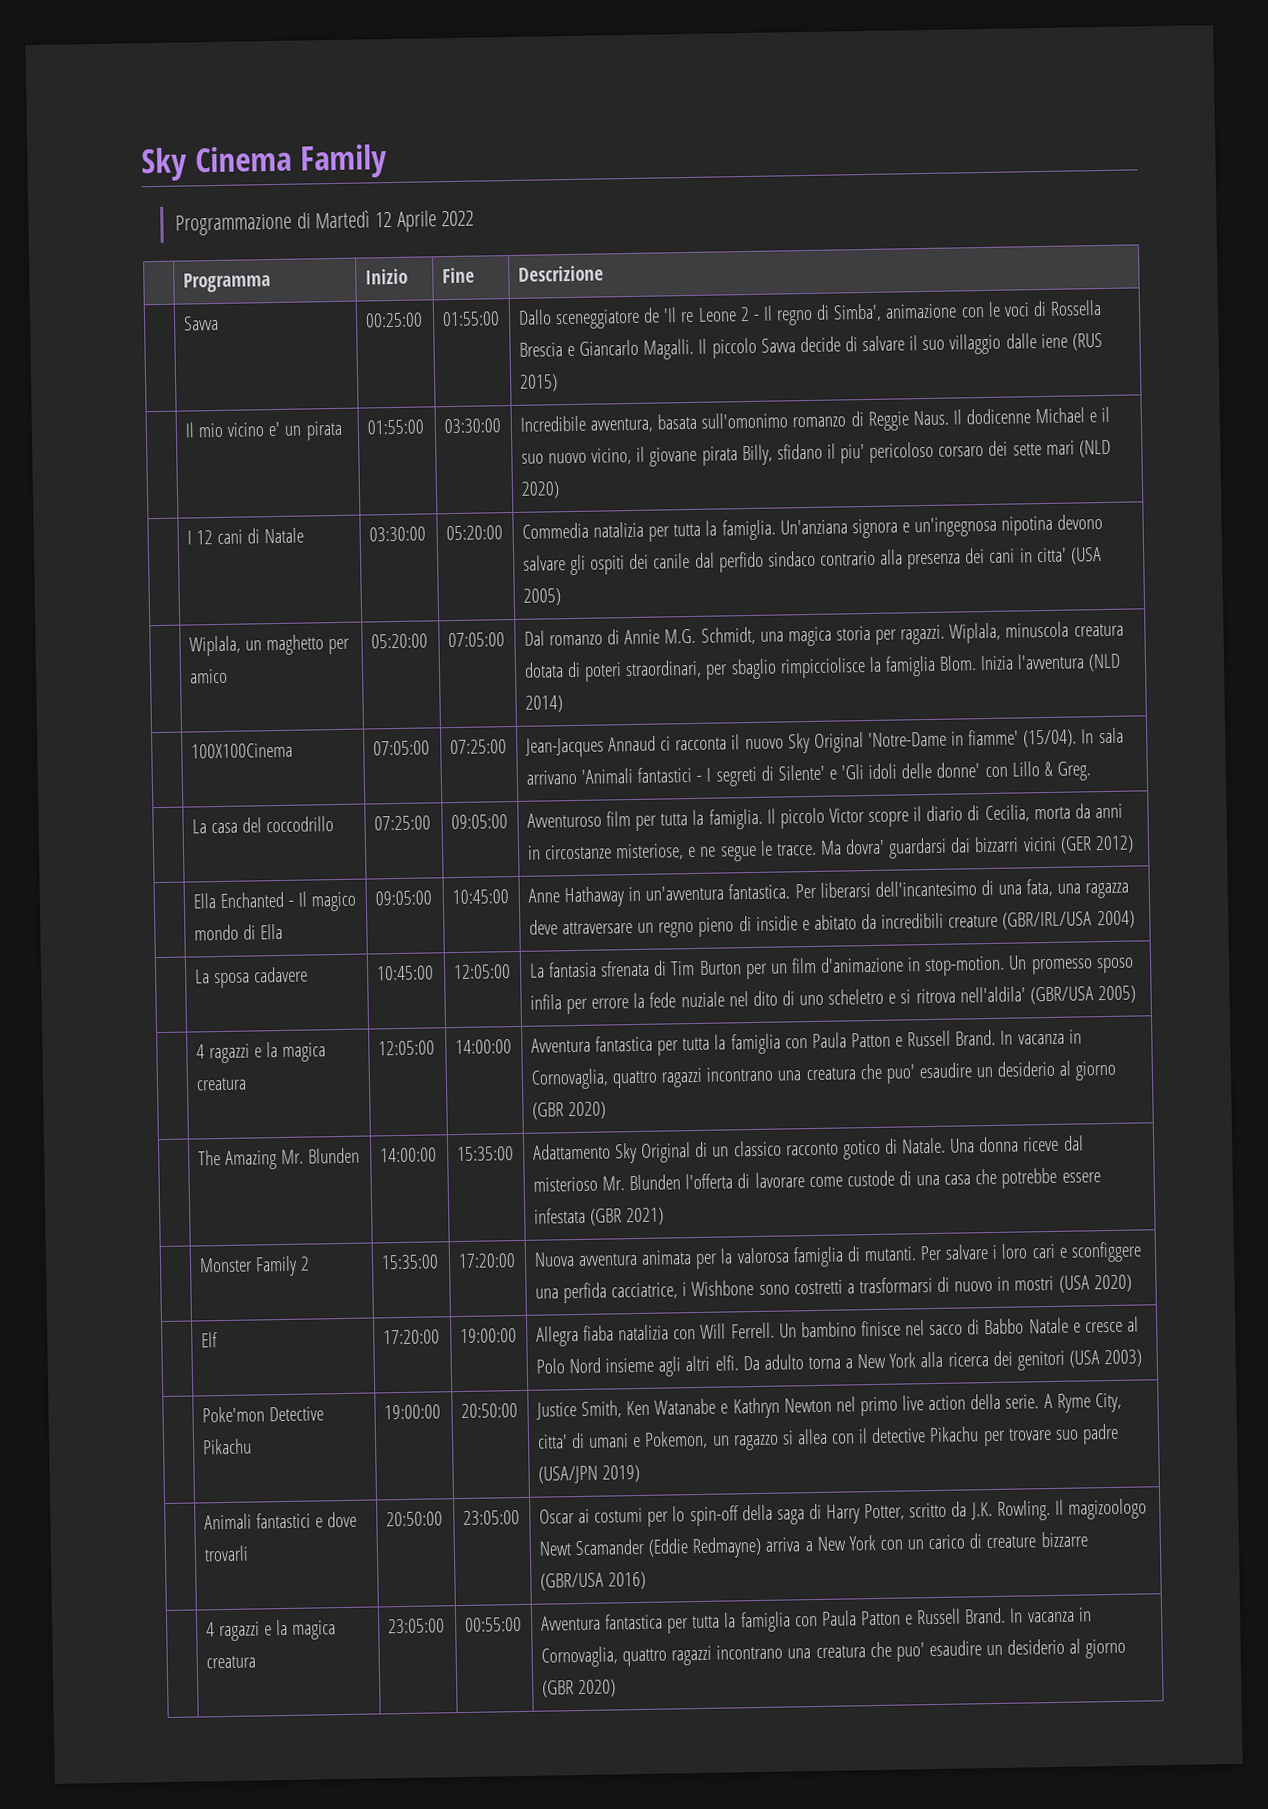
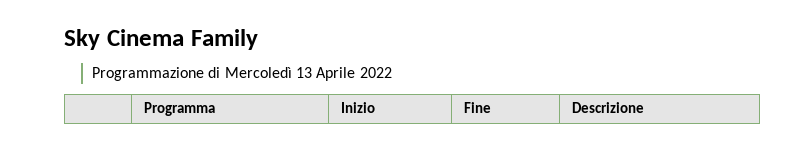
- Programmazione di Martedì 12 Aprile 2022
+ Programmazione di Mercoledì 13 Aprile 2022
- | Savva | 00:25:00 | 01:55:00 | Dallo sceneggiatore de 'Il re Leone 2 - Il regno di Simba', animazione con le voci di Rossella Brescia e Giancarlo Magalli. Il piccolo Savva decide di salvare il suo villaggio dalle iene (RUS 2015)
- | Il mio vicino e' un pirata | 01:55:00 | 03:30:00 | Incredibile avventura, basata sull'omonimo romanzo di Reggie Naus. Il dodicenne Michael e il suo nuovo vicino, il giovane pirata Billy, sfidano il piu' pericoloso corsaro dei sette mari (NLD 2020)
- | I 12 cani di Natale | 03:30:00 | 05:20:00 | Commedia natalizia per tutta la famiglia. Un'anziana signora e un'ingegnosa nipotina devono salvare gli ospiti dei canile dal perfido sindaco contrario alla presenza dei cani in citta' (USA 2005)
- | Wiplala, un maghetto per amico | 05:20:00 | 07:05:00 | Dal romanzo di Annie M.G. Schmidt, una magica storia per ragazzi. Wiplala, minuscola creatura dotata di poteri straordinari, per sbaglio rimpicciolisce la famiglia Blom. Inizia l'avventura (NLD 2014)
- | 100X100Cinema | 07:05:00 | 07:25:00 | Jean-Jacques Annaud ci racconta il nuovo Sky Original 'Notre-Dame in fiamme' (15/04). In sala arrivano 'Animali fantastici - I segreti di Silente' e 'Gli idoli delle donne' con Lillo & Greg.
- | La casa del coccodrillo | 07:25:00 | 09:05:00 | Avventuroso film per tutta la famiglia. Il piccolo Victor scopre il diario di Cecilia, morta da anni in circostanze misteriose, e ne segue le tracce. Ma dovra' guardarsi dai bizzarri vicini (GER 2012)
- | Ella Enchanted - Il magico mondo di Ella | 09:05:00 | 10:45:00 | Anne Hathaway in un'avventura fantastica. Per liberarsi dell'incantesimo di una fata, una ragazza deve attraversare un regno pieno di insidie e abitato da incredibili creature (GBR/IRL/USA 2004)
- | La sposa cadavere | 10:45:00 | 12:05:00 | La fantasia sfrenata di Tim Burton per un film d'animazione in stop-motion. Un promesso sposo infila per errore la fede nuziale nel dito di uno scheletro e si ritrova nell'aldila' (GBR/USA 2005)
- | 4 ragazzi e la magica creatura | 12:05:00 | 14:00:00 | Avventura fantastica per tutta la famiglia con Paula Patton e Russell Brand. In vacanza in Cornovaglia, quattro ragazzi incontrano una creatura che puo' esaudire un desiderio al giorno (GBR 2020)
- | The Amazing Mr. Blunden | 14:00:00 | 15:35:00 | Adattamento Sky Original di un classico racconto gotico di Natale. Una donna riceve dal misterioso Mr. Blunden l'offerta di lavorare come custode di una casa che potrebbe essere infestata (GBR 2021)
- | Monster Family 2 | 15:35:00 | 17:20:00 | Nuova avventura animata per la valorosa famiglia di mutanti. Per salvare i loro cari e sconfiggere una perfida cacciatrice, i Wishbone sono costretti a trasformarsi di nuovo in mostri (USA 2020)
- | Elf | 17:20:00 | 19:00:00 | Allegra fiaba natalizia con Will Ferrell. Un bambino finisce nel sacco di Babbo Natale e cresce al Polo Nord insieme agli altri elfi. Da adulto torna a New York alla ricerca dei genitori (USA 2003)
- | Poke'mon Detective Pikachu | 19:00:00 | 20:50:00 | Justice Smith, Ken Watanabe e Kathryn Newton nel primo live action della serie. A Ryme City, citta' di umani e Pokemon, un ragazzo si allea con il detective Pikachu per trovare suo padre (USA/JPN 2019)
- | Animali fantastici e dove trovarli | 20:50:00 | 23:05:00 | Oscar ai costumi per lo spin-off della saga di Harry Potter, scritto da J.K. Rowling. Il magizoologo Newt Scamander (Eddie Redmayne) arriva a New York con un carico di creature bizzarre (GBR/USA 2016)
- | 4 ragazzi e la magica creatura | 23:05:00 | 00:55:00 | Avventura fantastica per tutta la famiglia con Paula Patton e Russell Brand. In vacanza in Cornovaglia, quattro ragazzi incontrano una creatura che puo' esaudire un desiderio al giorno (GBR 2020)

